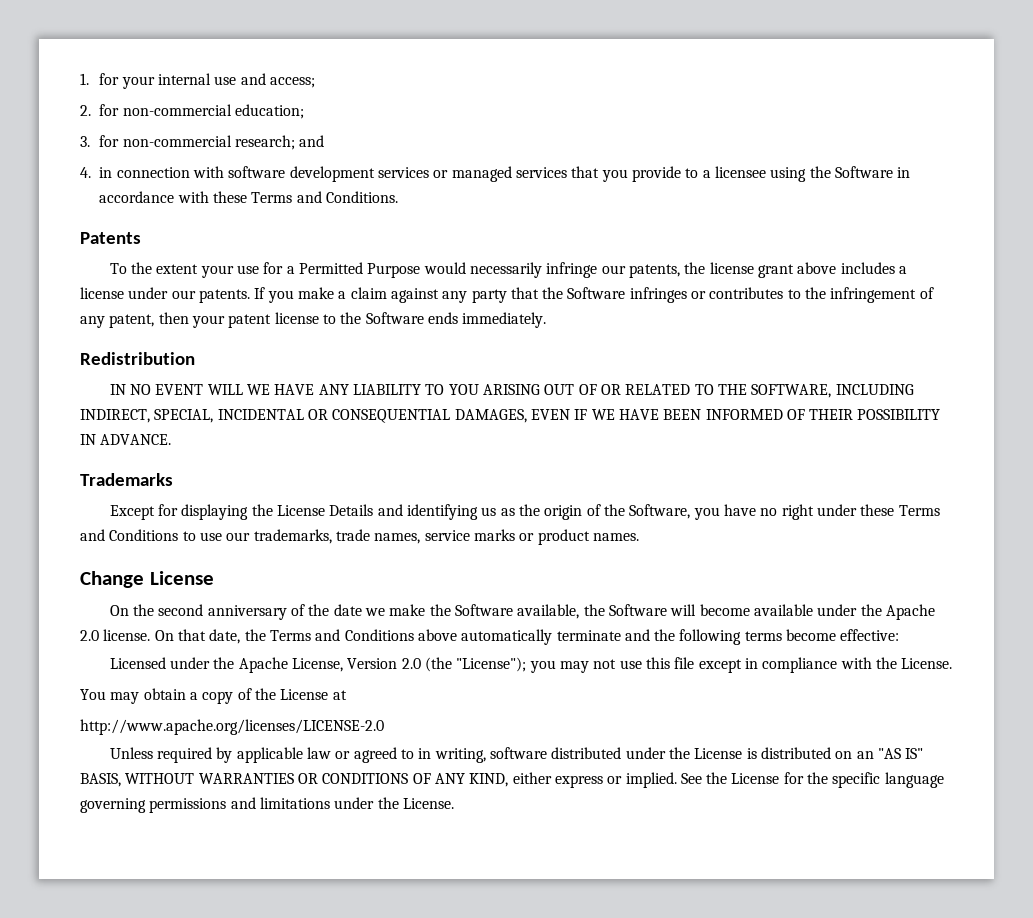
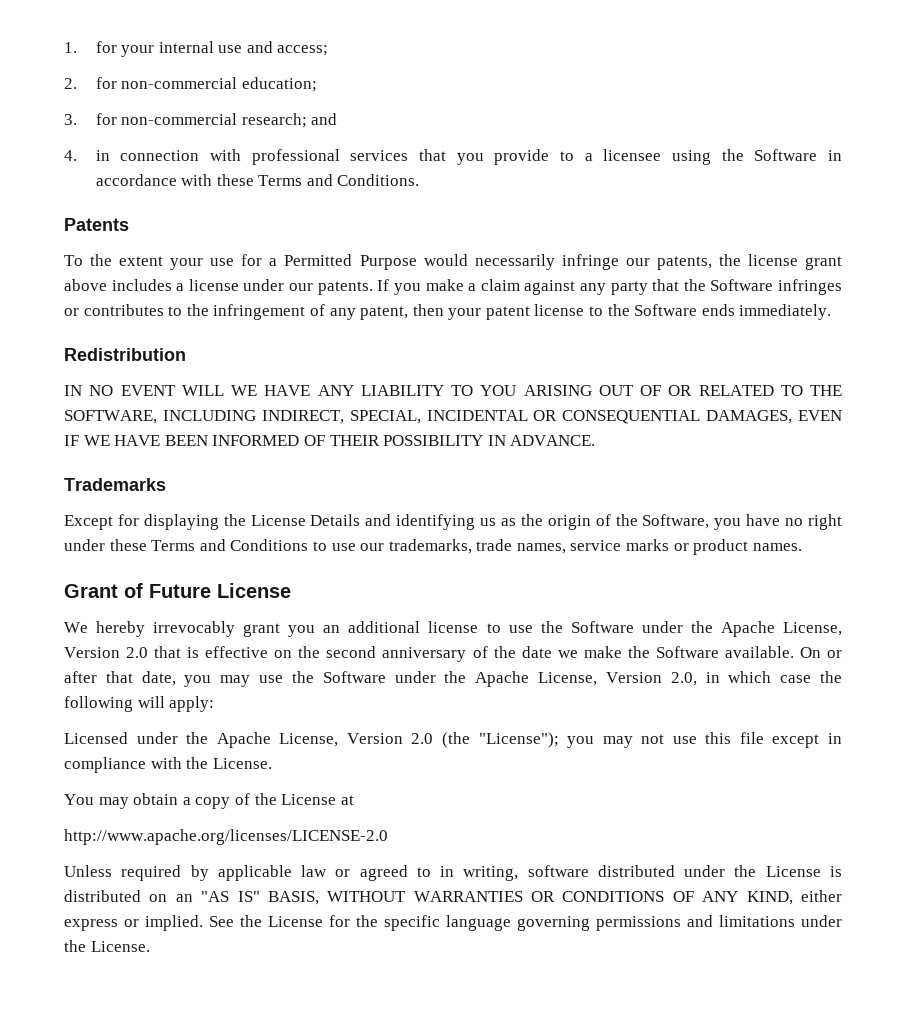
- 4. in connection with software development services or managed services that you provide to a licensee using the Software in accordance with these Terms and Conditions.
+ 4. in connection with professional services that you provide to a licensee using the Software in accordance with these Terms and Conditions.
- Change License
- On the second anniversary of the date we make the Software available, the Software will become available under the Apache 2.0 license. On that date, the Terms and Conditions above automatically terminate and the following terms become effective:
+ Grant of Future License
+ We hereby irrevocably grant you an additional license to use the Software under the Apache License, Version 2.0 that is effective on the second anniversary of the date we make the Software available. On or after that date, you may use the Software under the Apache License, Version 2.0, in which case the following will apply:

